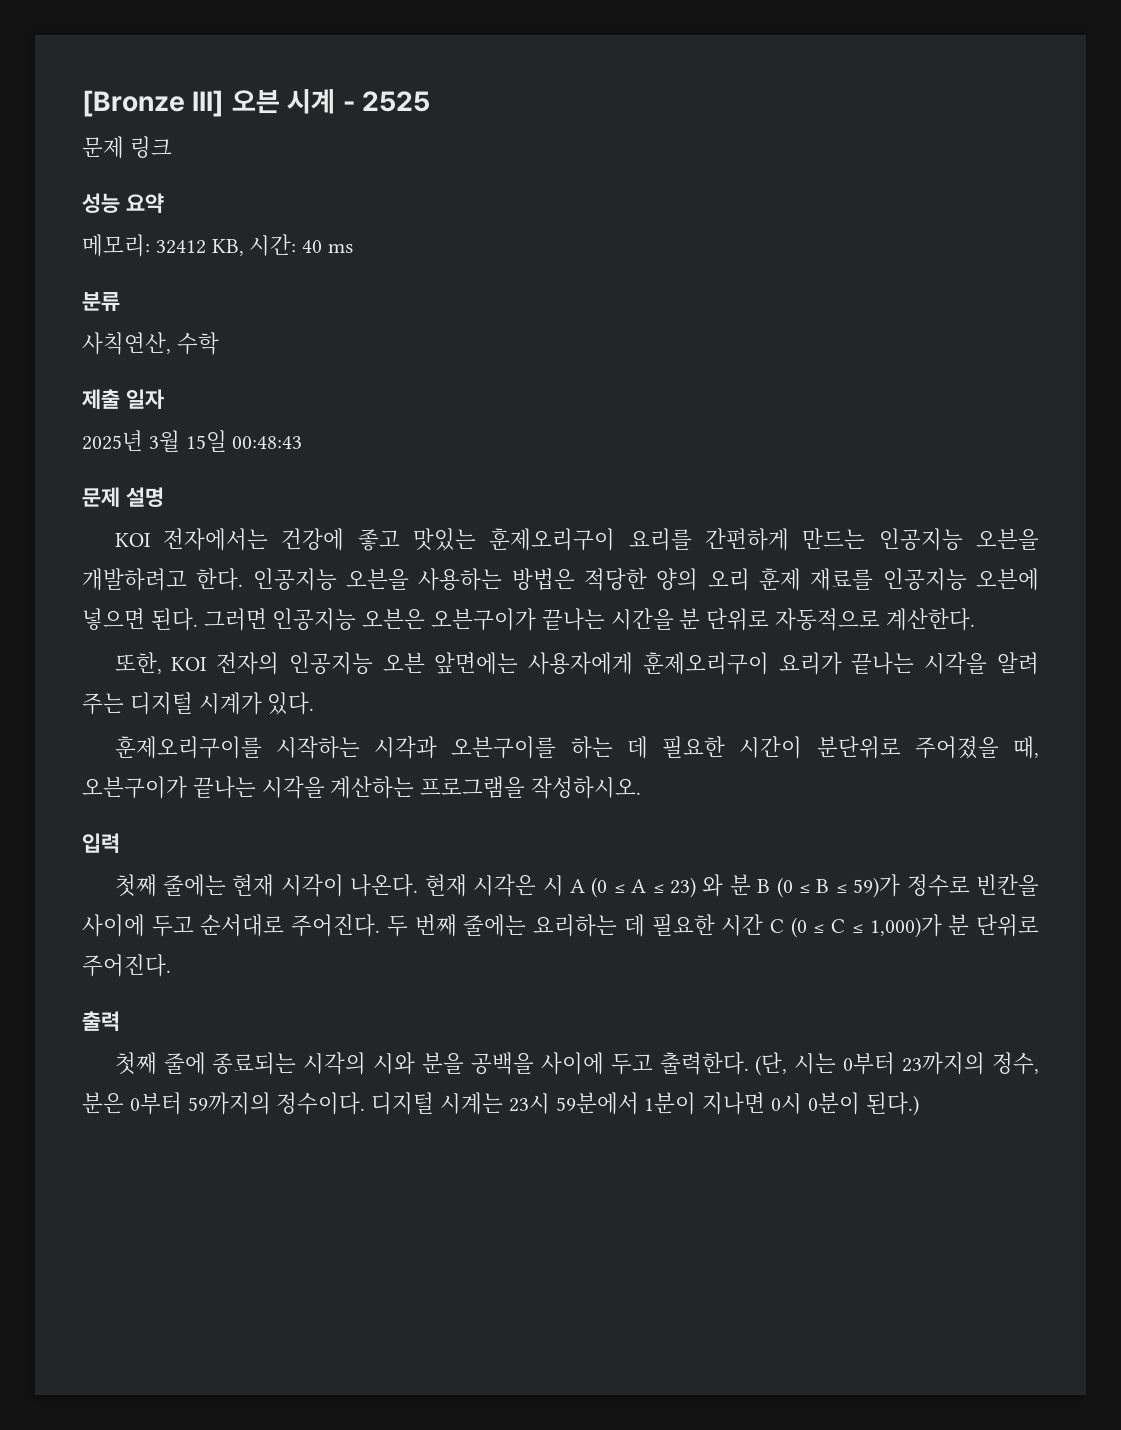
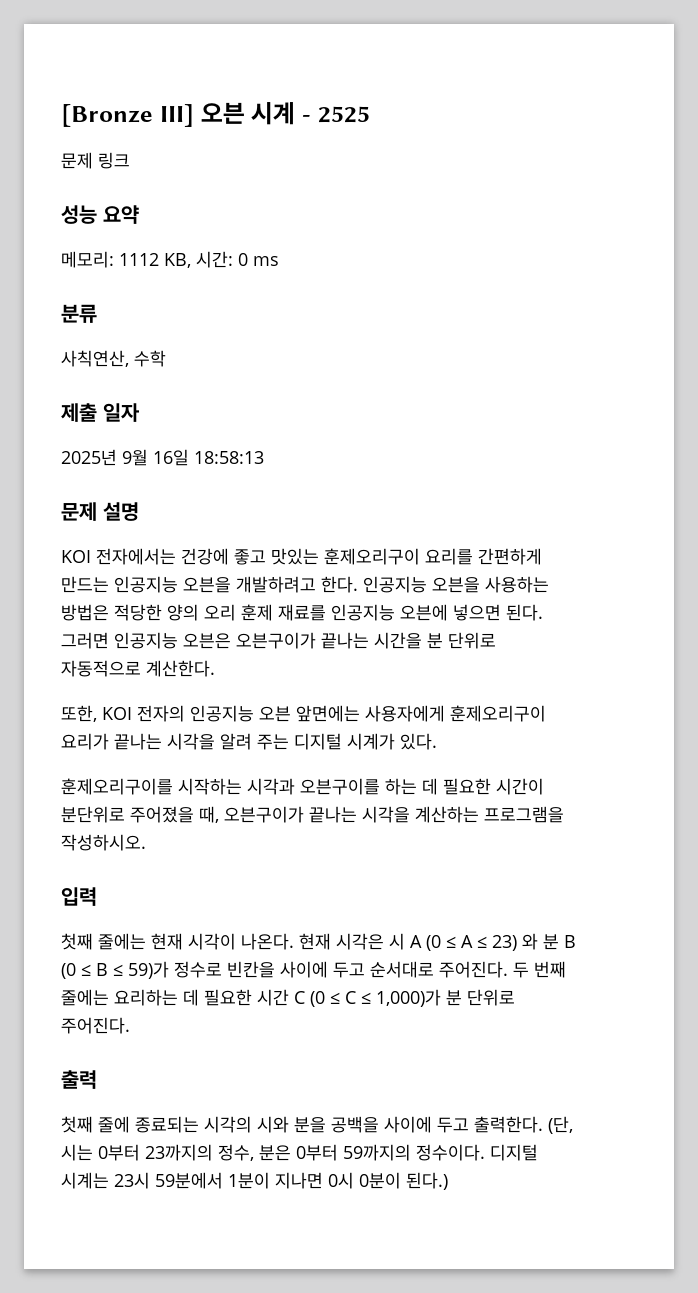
- 메모리: 32412 KB, 시간: 40 ms
+ 메모리: 1112 KB, 시간: 0 ms
- 2025년 3월 15일 00:48:43
+ 2025년 9월 16일 18:58:13

